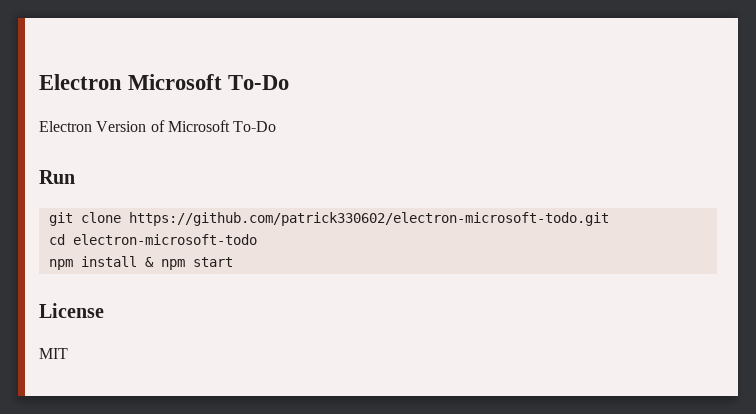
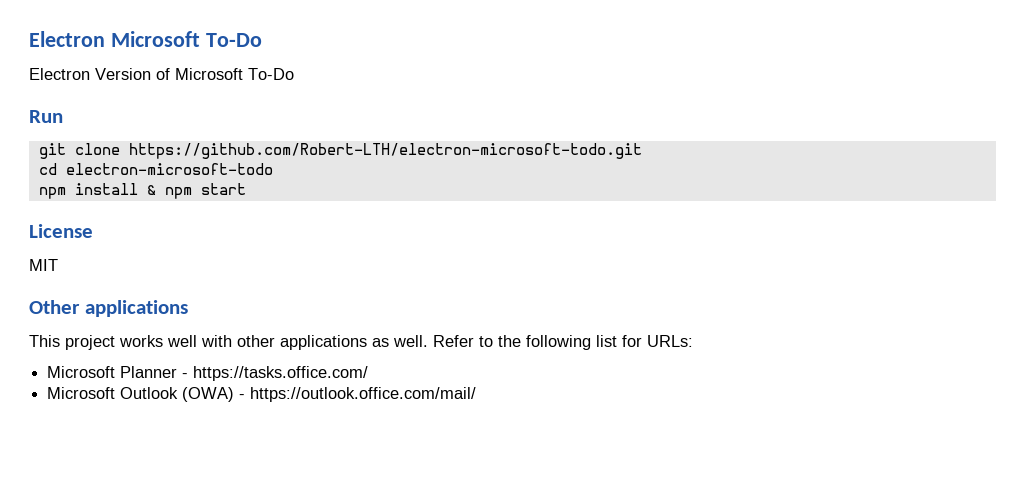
- git clone https://github.com/patrick330602/electron-microsoft-todo.git
+ git clone https://github.com/Robert-LTH/electron-microsoft-todo.git
+ Other applications
+ This project works well with other applications as well. Refer to the following list for URLs:
+ Microsoft Planner - https://tasks.office.com/
+ Microsoft Outlook (OWA) - https://outlook.office.com/mail/

